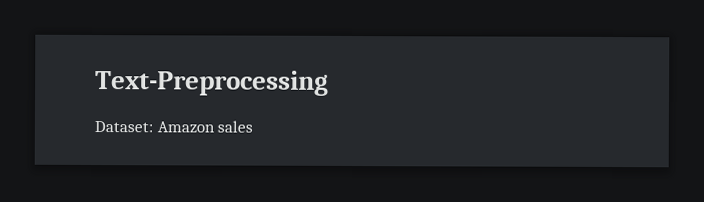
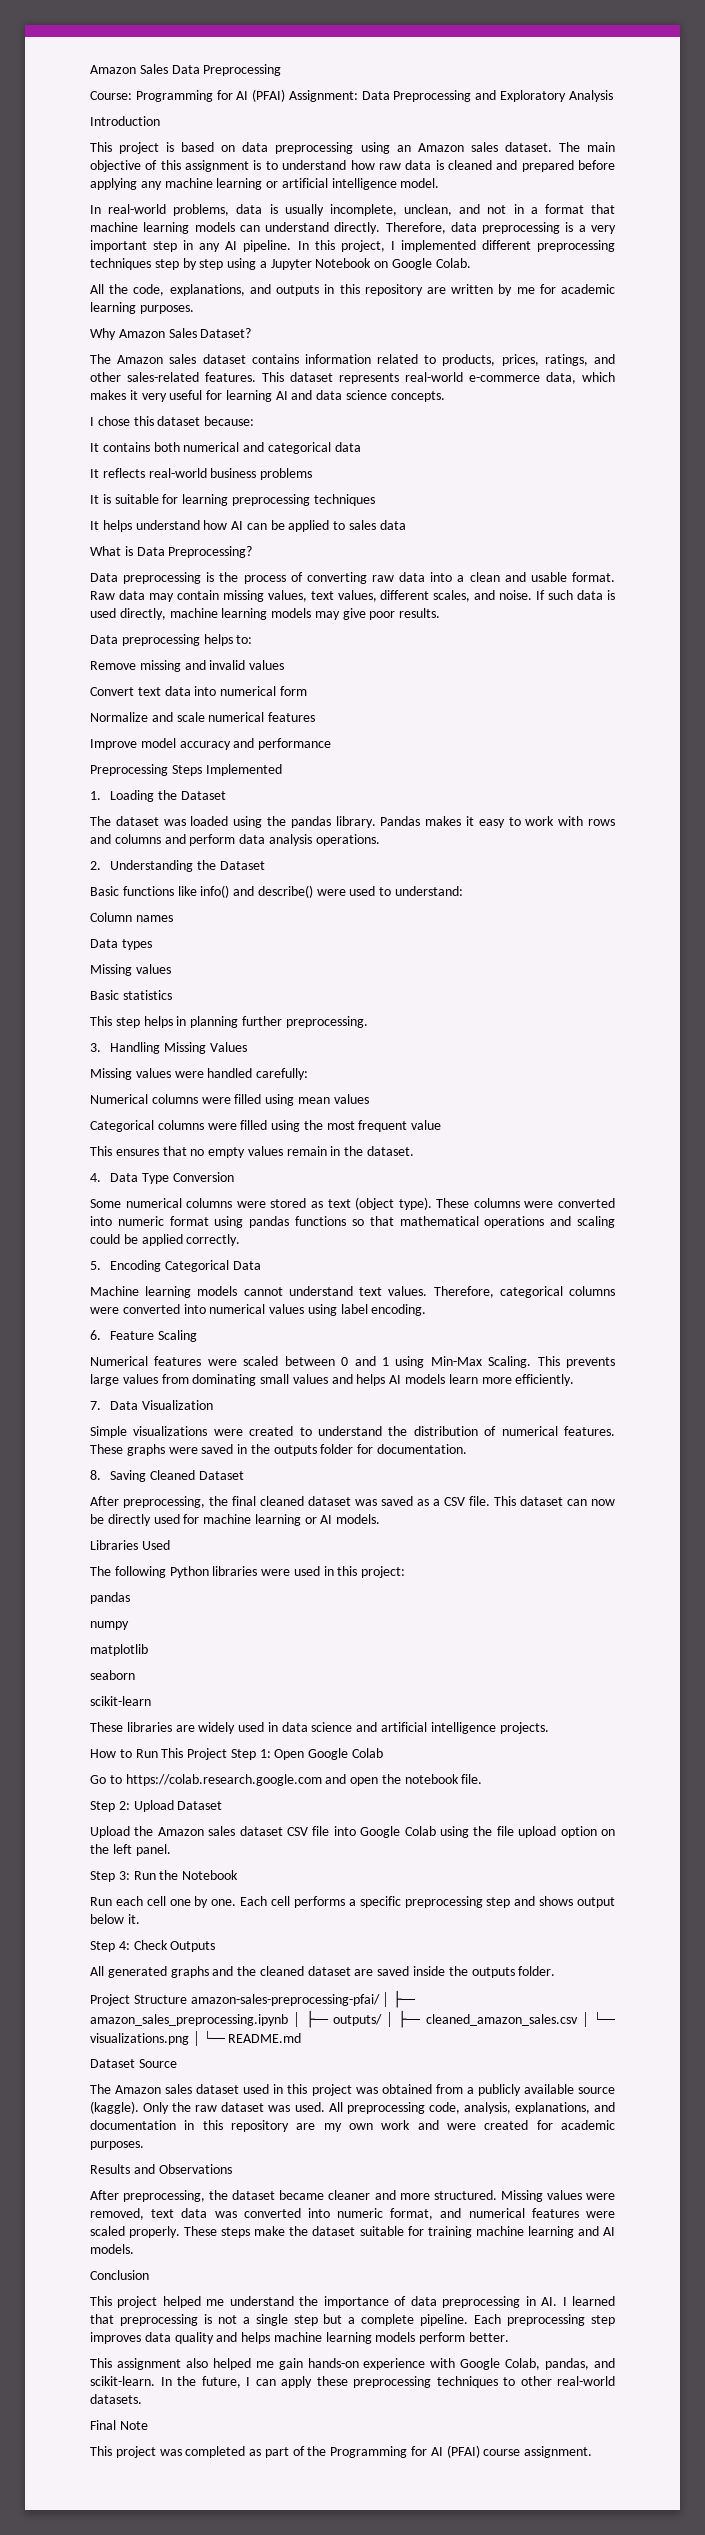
- Text-Preprocessing
- Dataset: Amazon sales
+ Amazon Sales Data Preprocessing
+ Course: Programming for AI (PFAI) Assignment: Data Preprocessing and Exploratory Analysis
+ Introduction
+ This project is based on data preprocessing using an Amazon sales dataset. The main objective of this assignment is to understand how raw data is cleaned and prepared before applying any machine learning or artificial intelligence model.
+ In real-world problems, data is usually incomplete, unclean, and not in a format that machine learning models can understand directly. Therefore, data preprocessing is a very important step in any AI pipeline. In this project, I implemented different preprocessing techniques step by step using a Jupyter Notebook on Google Colab.
+ All the code, explanations, and outputs in this repository are written by me for academic learning purposes.
+ Why Amazon Sales Dataset?
+ The Amazon sales dataset contains information related to products, prices, ratings, and other sales-related features. This dataset represents real-world e-commerce data, which makes it very useful for learning AI and data science concepts.
+ I chose this dataset because:
+ It contains both numerical and categorical data
+ It reflects real-world business problems
+ It is suitable for learning preprocessing techniques
+ It helps understand how AI can be applied to sales data
+ What is Data Preprocessing?
+ Data preprocessing is the process of converting raw data into a clean and usable format. Raw data may contain missing values, text values, different scales, and noise. If such data is used directly, machine learning models may give poor results.
+ Data preprocessing helps to:
+ Remove missing and invalid values
+ Convert text data into numerical form
+ Normalize and scale numerical features
+ Improve model accuracy and performance
+ Preprocessing Steps Implemented
+ 1. Loading the Dataset
+ The dataset was loaded using the pandas library. Pandas makes it easy to work with rows and columns and perform data analysis operations.
+ 2. Understanding the Dataset
+ Basic functions like info() and describe() were used to understand:
+ Column names
+ Data types
+ Missing values
+ Basic statistics
+ This step helps in planning further preprocessing.
+ 3. Handling Missing Values
+ Missing values were handled carefully:
+ Numerical columns were filled using mean values
+ Categorical columns were filled using the most frequent value
+ This ensures that no empty values remain in the dataset.
+ 4. Data Type Conversion
+ Some numerical columns were stored as text (object type). These columns were converted into numeric format using pandas functions so that mathematical operations and scaling could be applied correctly.
+ 5. Encoding Categorical Data
+ Machine learning models cannot understand text values. Therefore, categorical columns were converted into numerical values using label encoding.
+ 6. Feature Scaling
+ Numerical features were scaled between 0 and 1 using Min-Max Scaling. This prevents large values from dominating small values and helps AI models learn more efficiently.
+ 7. Data Visualization
+ Simple visualizations were created to understand the distribution of numerical features. These graphs were saved in the outputs folder for documentation.
+ 8. Saving Cleaned Dataset
+ After preprocessing, the final cleaned dataset was saved as a CSV file. This dataset can now be directly used for machine learning or AI models.
+ Libraries Used
+ The following Python libraries were used in this project:
+ pandas
+ numpy
+ matplotlib
+ seaborn
+ scikit-learn
+ These libraries are widely used in data science and artificial intelligence projects.
+ How to Run This Project Step 1: Open Google Colab
+ Go to https://colab.research.google.com and open the notebook file.
+ Step 2: Upload Dataset
+ Upload the Amazon sales dataset CSV file into Google Colab using the file upload option on the left panel.
+ Step 3: Run the Notebook
+ Run each cell one by one. Each cell performs a specific preprocessing step and shows output below it.
+ Step 4: Check Outputs
+ All generated graphs and the cleaned dataset are saved inside the outputs folder.
+ Project Structure amazon-sales-preprocessing-pfai/ │ ├── amazon_sales_preprocessing.ipynb │ ├── outputs/ │ ├── cleaned_amazon_sales.csv │ └── visualizations.png │ └── README.md
+ Dataset Source
+ The Amazon sales dataset used in this project was obtained from a publicly available source (kaggle). Only the raw dataset was used. All preprocessing code, analysis, explanations, and documentation in this repository are my own work and were created for academic purposes.
+ Results and Observations
+ After preprocessing, the dataset became cleaner and more structured. Missing values were removed, text data was converted into numeric format, and numerical features were scaled properly. These steps make the dataset suitable for training machine learning and AI models.
+ Conclusion
+ This project helped me understand the importance of data preprocessing in AI. I learned that preprocessing is not a single step but a complete pipeline. Each preprocessing step improves data quality and helps machine learning models perform better.
+ This assignment also helped me gain hands-on experience with Google Colab, pandas, and scikit-learn. In the future, I can apply these preprocessing techniques to other real-world datasets.
+ Final Note
+ This project was completed as part of the Programming for AI (PFAI) course assignment.

